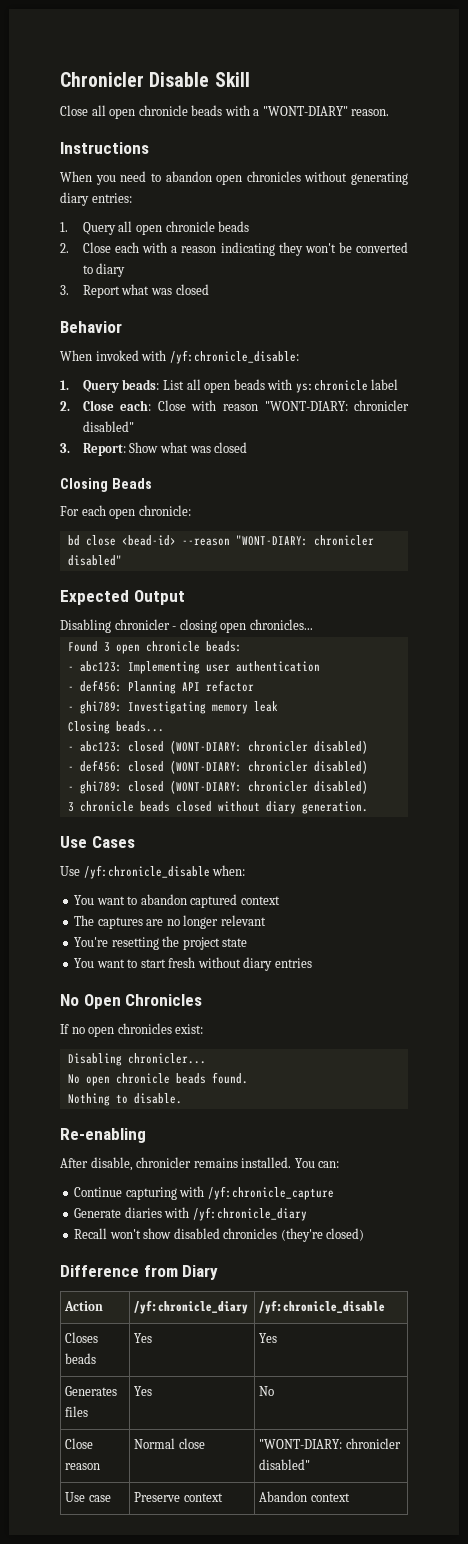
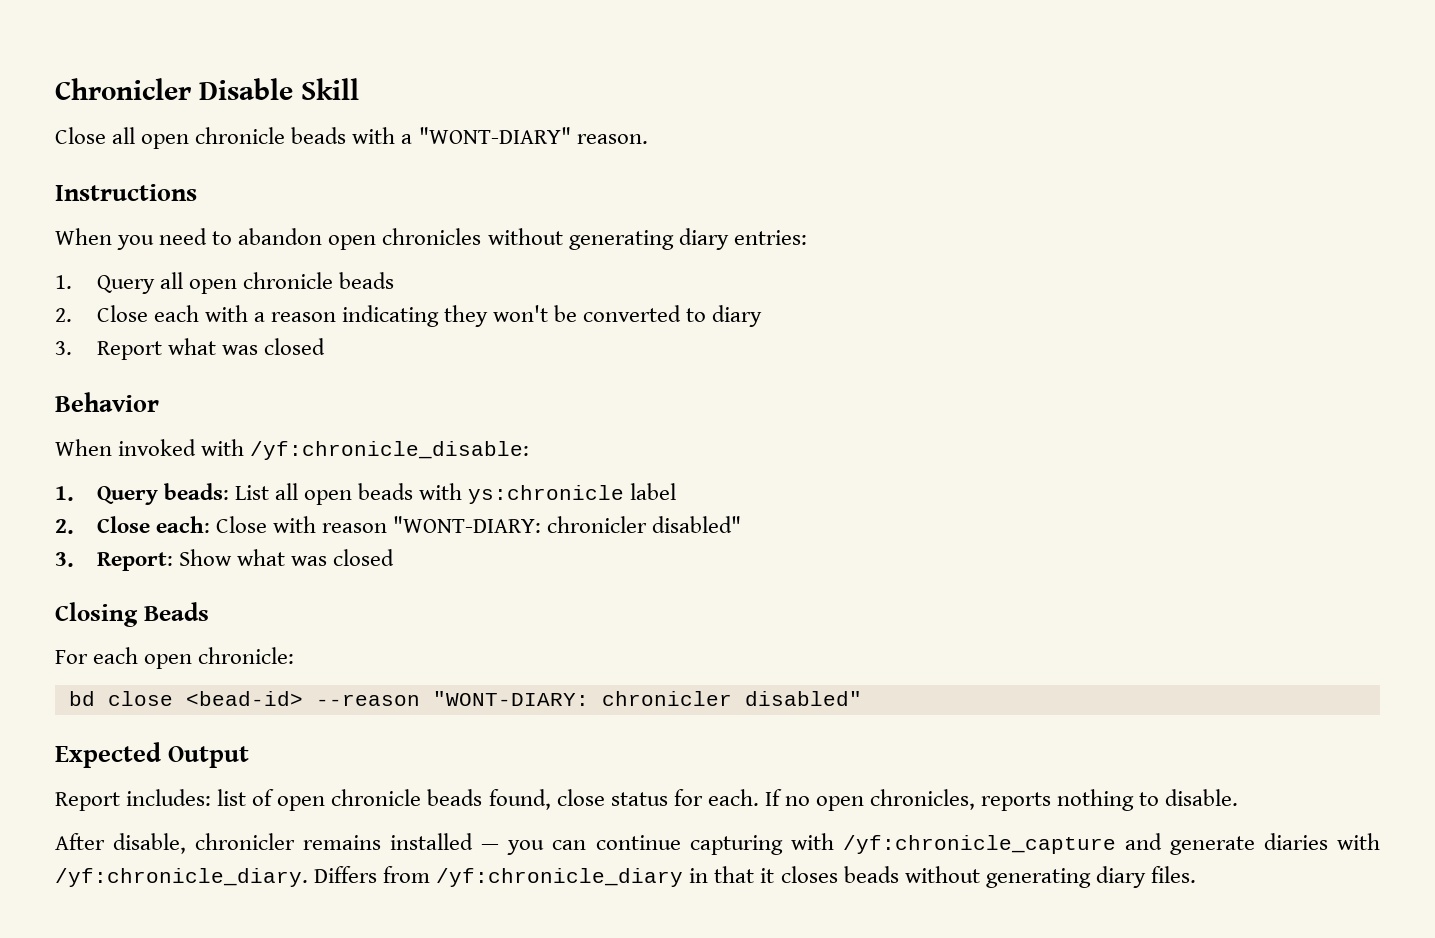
- Disabling chronicler - closing open chronicles...
- Found 3 open chronicle beads:
- - abc123: Implementing user authentication
- - def456: Planning API refactor
- - ghi789: Investigating memory leak
- Closing beads...
- - abc123: closed (WONT-DIARY: chronicler disabled)
- - def456: closed (WONT-DIARY: chronicler disabled)
- - ghi789: closed (WONT-DIARY: chronicler disabled)
- 3 chronicle beads closed without diary generation.
- Use Cases
- Use /yf:chronicle_disable when:
- You want to abandon captured context
- The captures are no longer relevant
- You're resetting the project state
- You want to start fresh without diary entries
- No Open Chronicles
- If no open chronicles exist:
- Disabling chronicler...
- No open chronicle beads found.
- Nothing to disable.
+ Report includes: list of open chronicle beads found, close status for each. If no open chronicles, reports nothing to disable.
- Re-enabling
- After disable, chronicler remains installed. You can:
- Continue capturing with /yf:chronicle_capture
- Generate diaries with /yf:chronicle_diary
- Recall won't show disabled chronicles (they're closed)
- Difference from Diary
- Action | /yf:chronicle_diary | /yf:chronicle_disable
- Closes beads | Yes | Yes
- Generates files | Yes | No
- Close reason | Normal close | "WONT-DIARY: chronicler disabled"
- Use case | Preserve context | Abandon context
+ After disable, chronicler remains installed — you can continue capturing with /yf:chronicle_capture and generate diaries with /yf:chronicle_diary. Differs from /yf:chronicle_diary in that it closes beads without generating diary files.

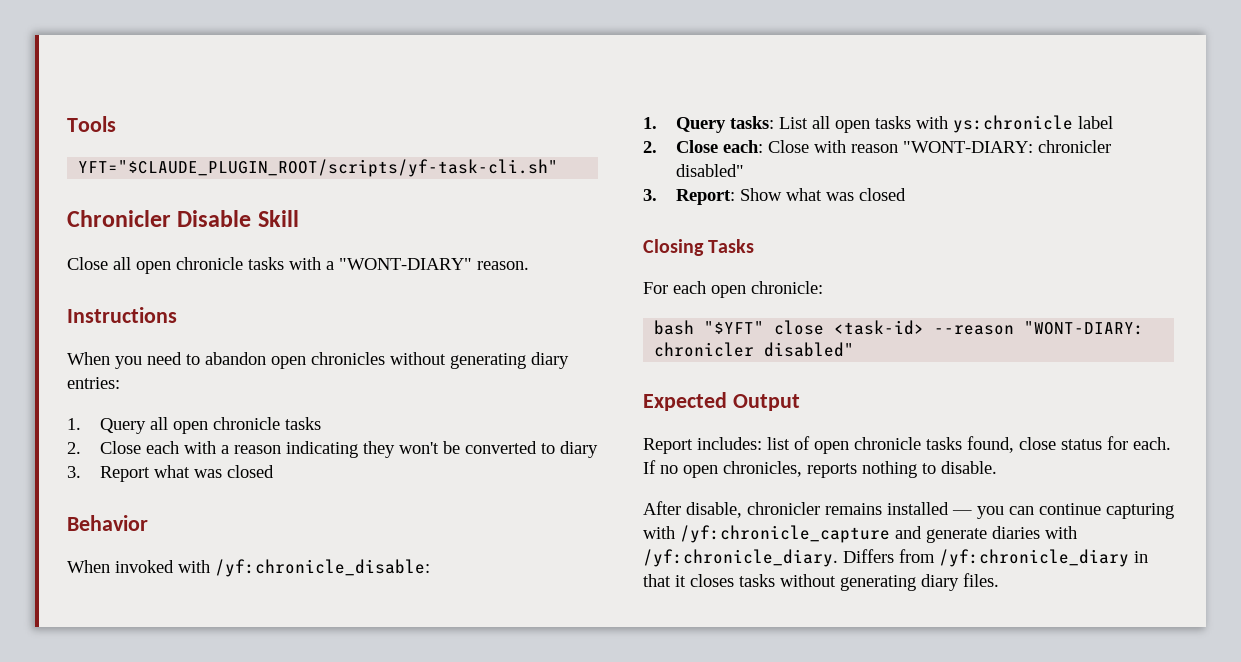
+ Tools
+ YFT="$CLAUDE_PLUGIN_ROOT/scripts/yf-task-cli.sh"
- Close all open chronicle beads with a "WONT-DIARY" reason.
+ Close all open chronicle tasks with a "WONT-DIARY" reason.
- 1. Query all open chronicle beads
+ 1. Query all open chronicle tasks
- 1. Query beads: List all open beads with ys:chronicle label
+ 1. Query tasks: List all open tasks with ys:chronicle label
- Closing Beads
+ Closing Tasks
- bd close <bead-id> --reason "WONT-DIARY: chronicler disabled"
+ bash "$YFT" close <task-id> --reason "WONT-DIARY: chronicler disabled"
- Report includes: list of open chronicle beads found, close status for each.
+ Report includes: list of open chronicle tasks found, close status for each.
- Differs from /yf:chronicle_diary in that it closes beads without generating diary files.
+ Differs from /yf:chronicle_diary in that it closes tasks without generating diary files.

